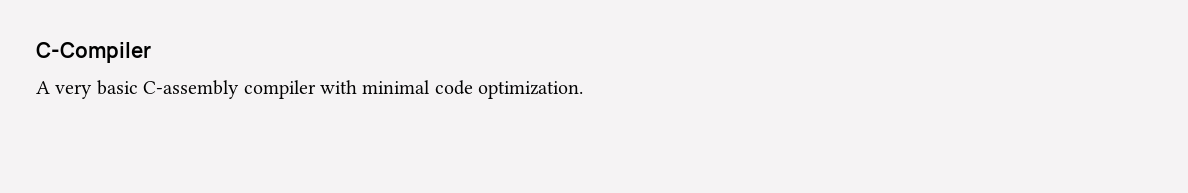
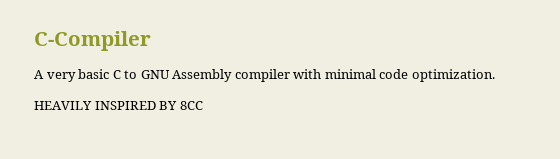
- A very basic C-assembly compiler with minimal code optimization.
+ A very basic C to GNU Assembly compiler with minimal code optimization.
+ HEAVILY INSPIRED BY 8CC

